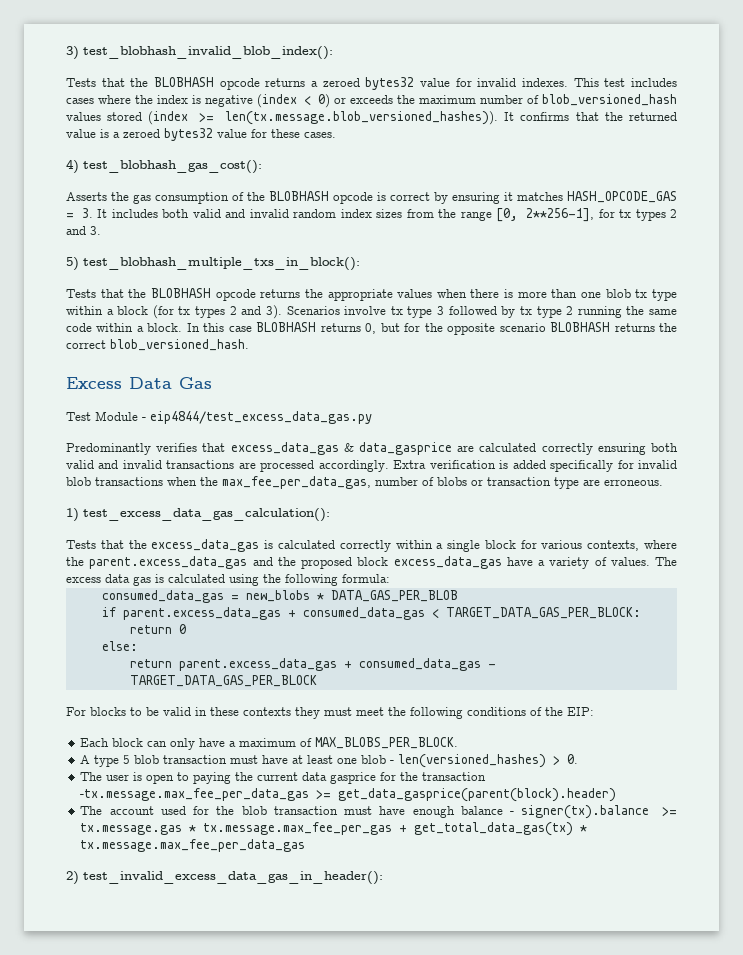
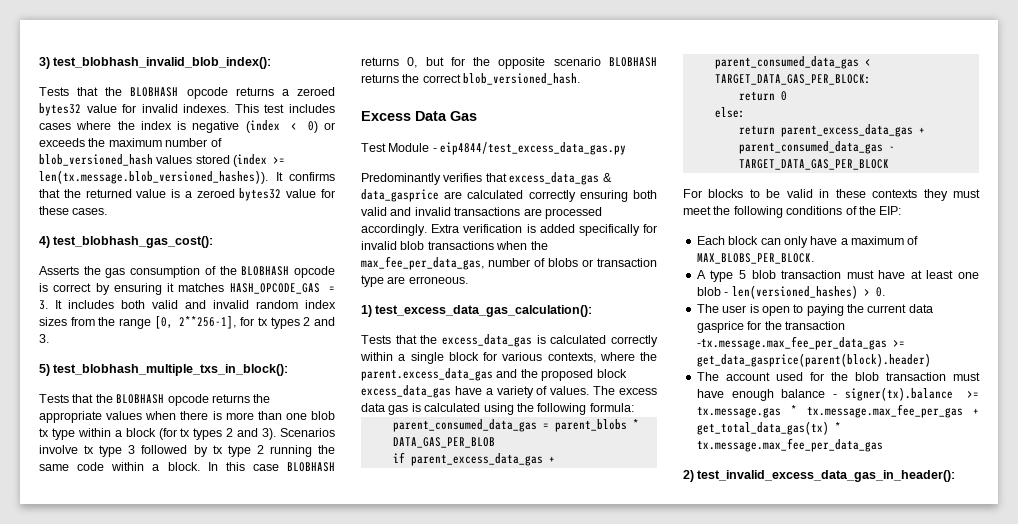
- consumed_data_gas = new_blobs * DATA_GAS_PER_BLOB
+ parent_consumed_data_gas = parent_blobs * DATA_GAS_PER_BLOB
- if parent.excess_data_gas + consumed_data_gas < TARGET_DATA_GAS_PER_BLOCK:
+ if parent_excess_data_gas + parent_consumed_data_gas < TARGET_DATA_GAS_PER_BLOCK:
- return parent.excess_data_gas + consumed_data_gas - TARGET_DATA_GAS_PER_BLOCK
+ return parent_excess_data_gas + parent_consumed_data_gas - TARGET_DATA_GAS_PER_BLOCK

